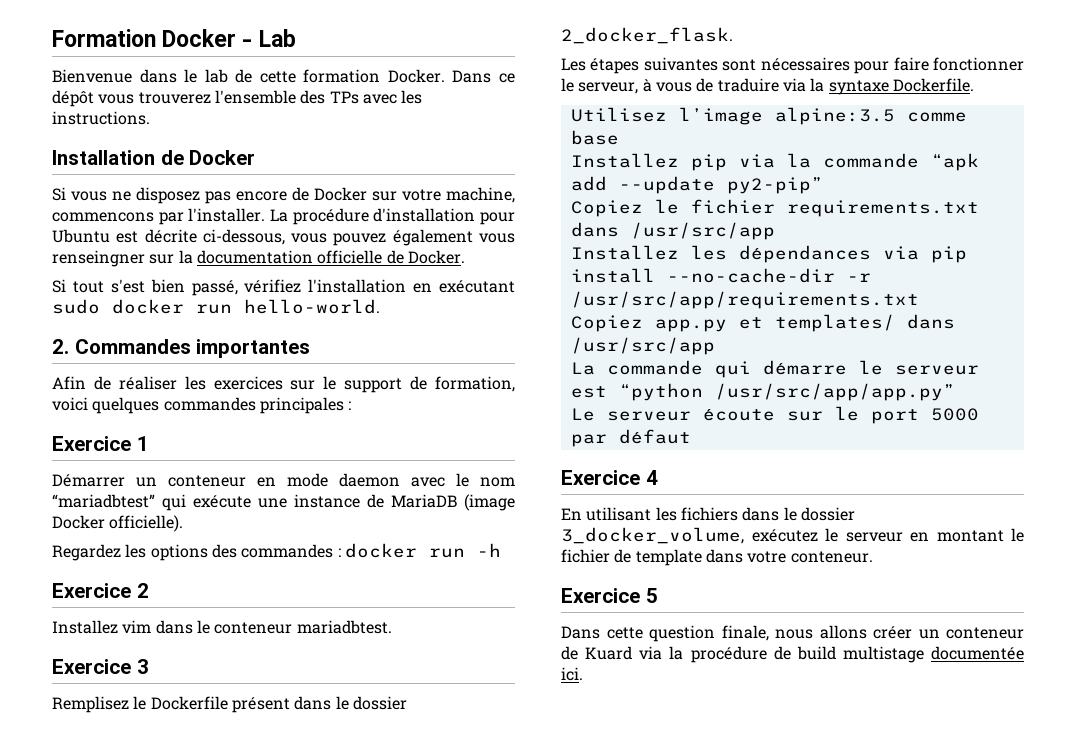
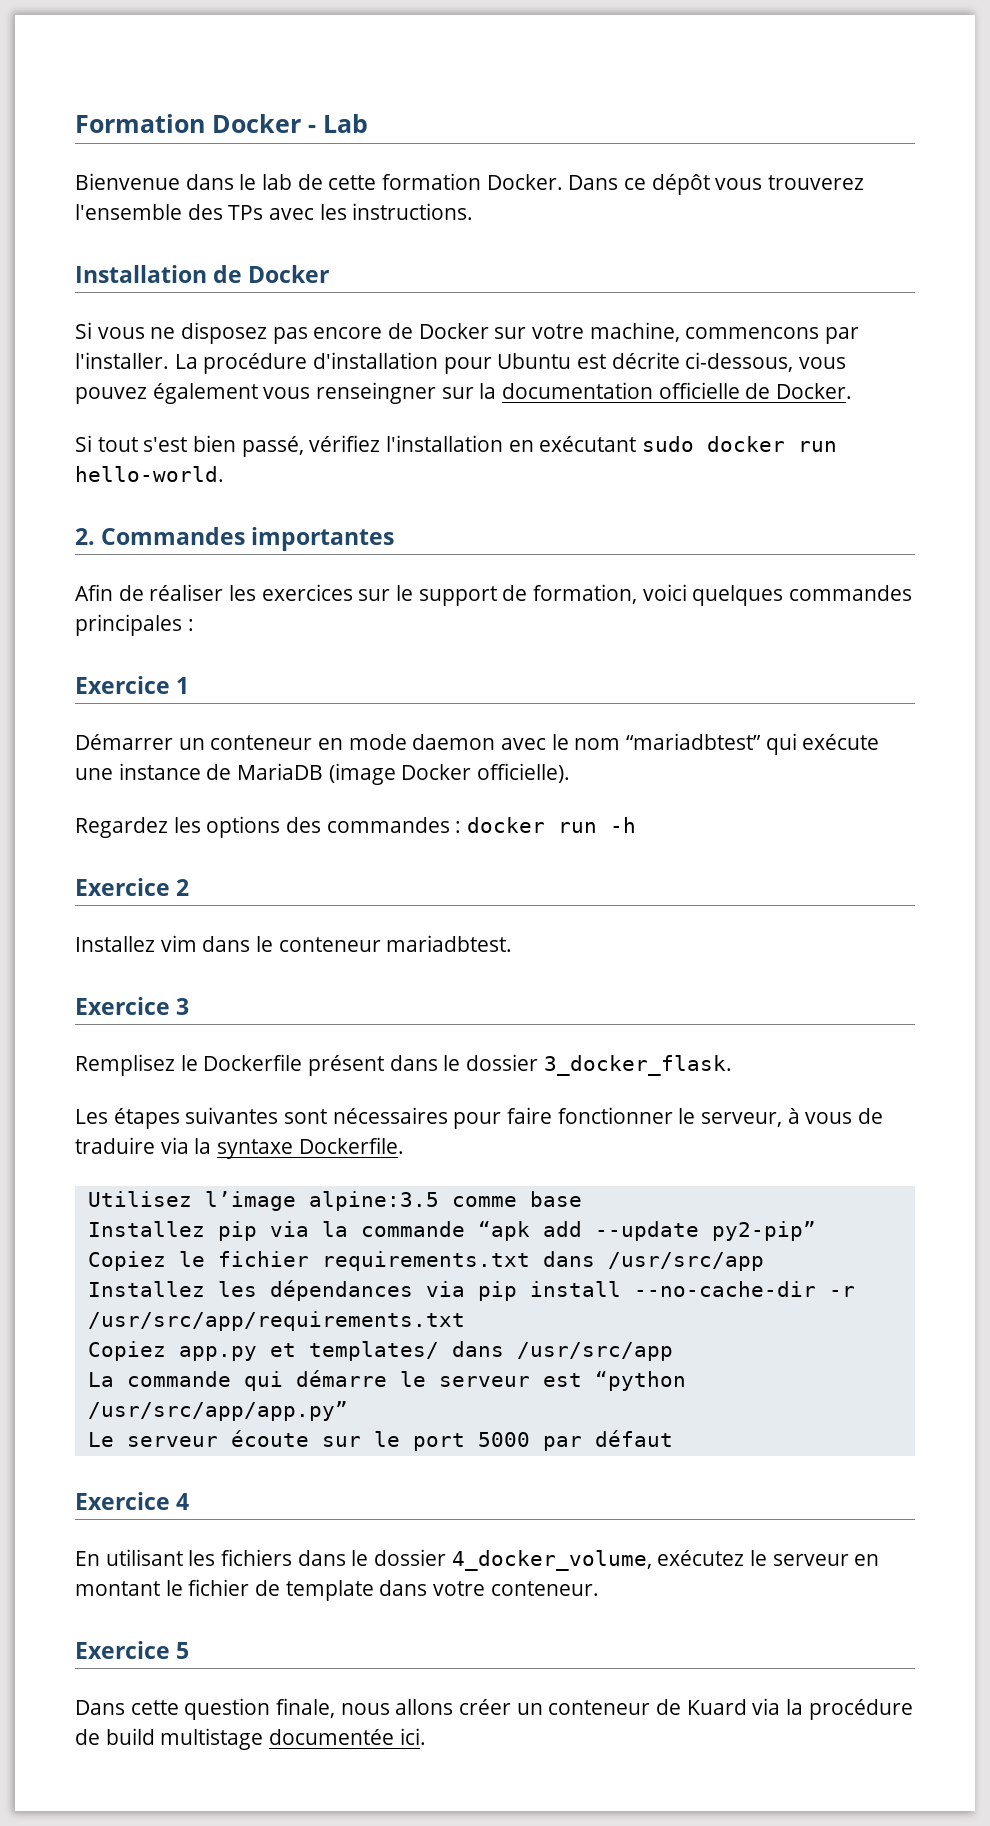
- Remplisez le Dockerfile présent dans le dossier 2_docker_flask.
+ Remplisez le Dockerfile présent dans le dossier 3_docker_flask.
- En utilisant les fichiers dans le dossier 3_docker_volume, exécutez le serveur en montant le fichier de template dans votre conteneur.
+ En utilisant les fichiers dans le dossier 4_docker_volume, exécutez le serveur en montant le fichier de template dans votre conteneur.

